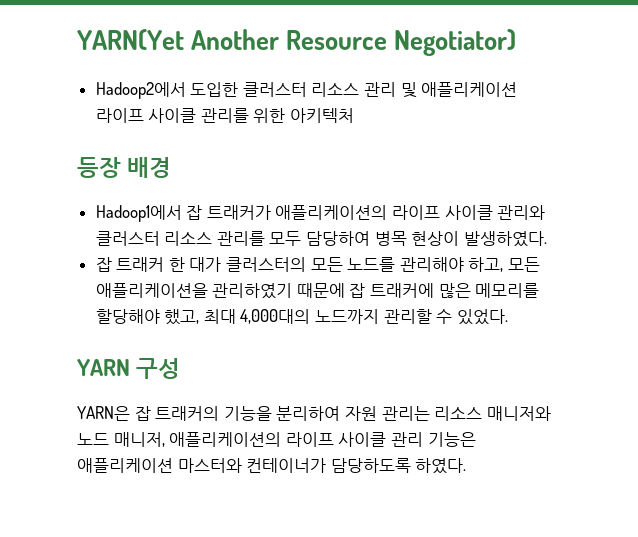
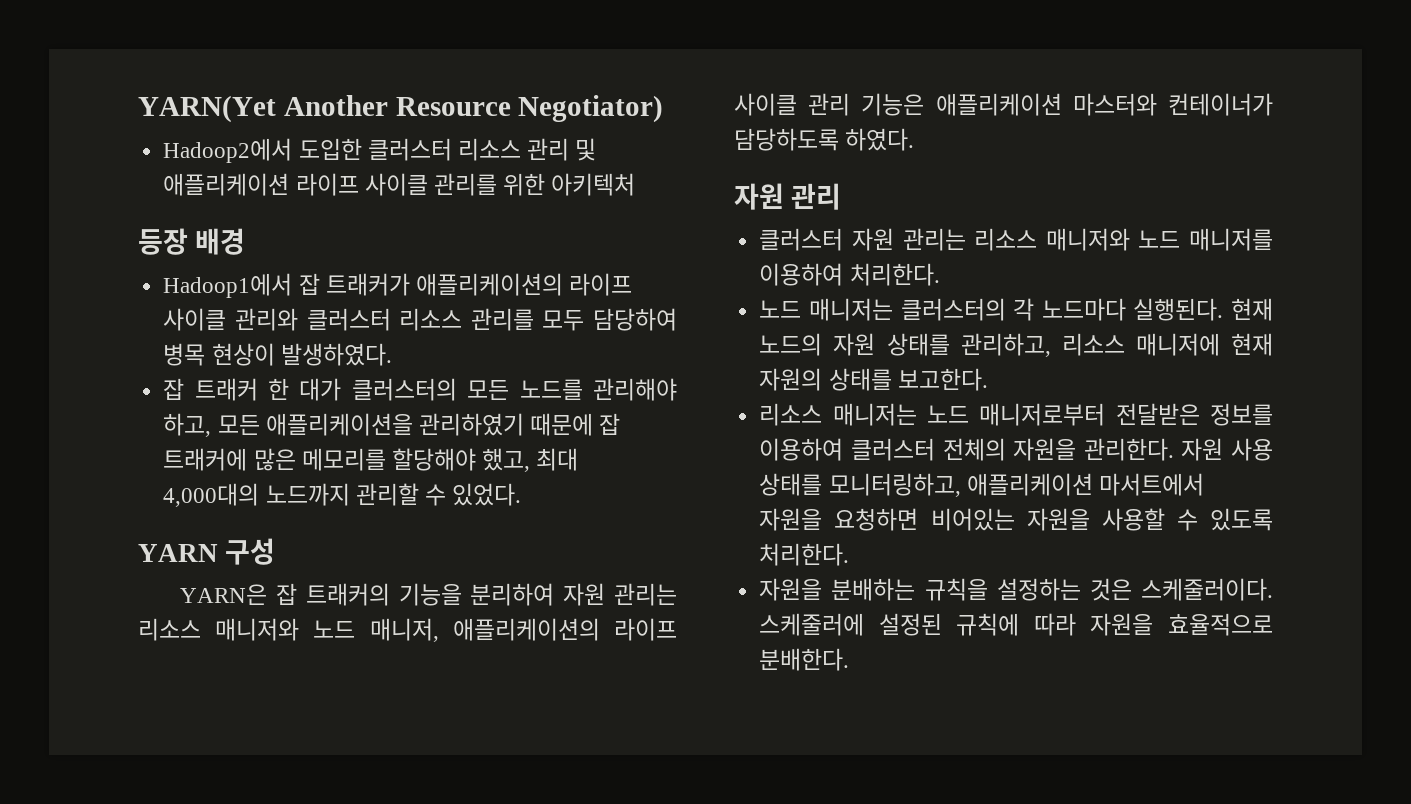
+ 자원 관리
+ 클러스터 자원 관리는 리소스 매니저와 노드 매니저를 이용하여 처리한다.
+ 노드 매니저는 클러스터의 각 노드마다 실행된다. 현재 노드의 자원 상태를 관리하고, 리소스 매니저에 현재 자원의 상태를 보고한다.
+ 리소스 매니저는 노드 매니저로부터 전달받은 정보를 이용하여 클러스터 전체의 자원을 관리한다. 자원 사용 상태를 모니터링하고, 애플리케이션 마서트에서 자원을 요청하면 비어있는 자원을 사용할 수 있도록 처리한다.
+ 자원을 분배하는 규칙을 설정하는 것은 스케줄러이다. 스케줄러에 설정된 규칙에 따라 자원을 효율적으로 분배한다.

